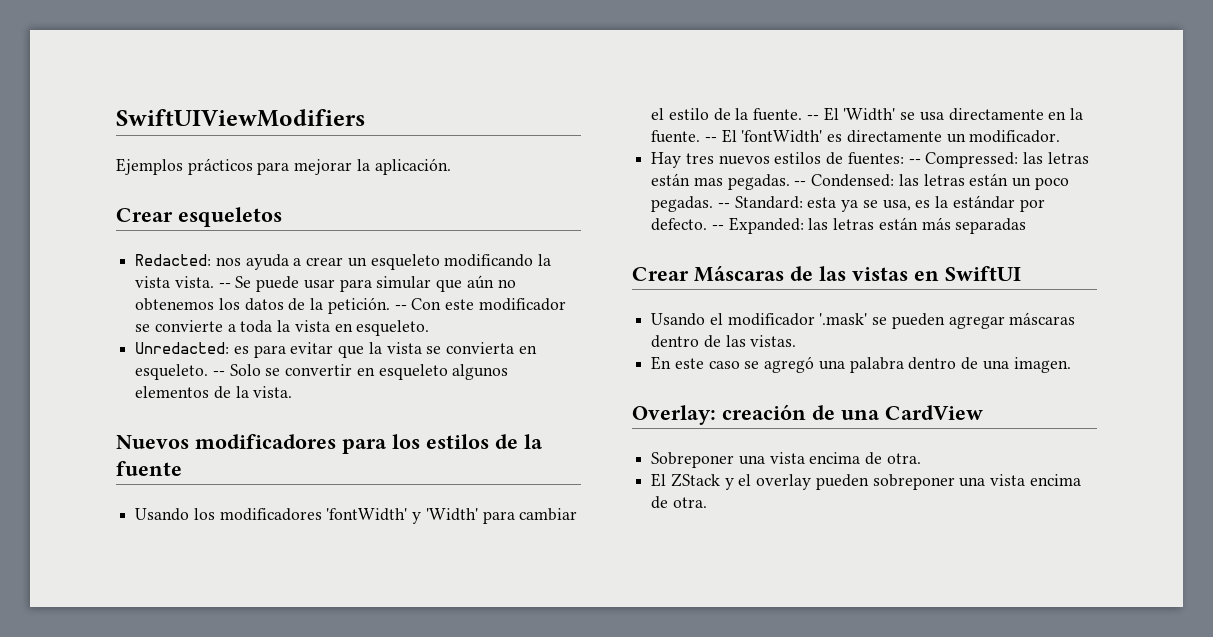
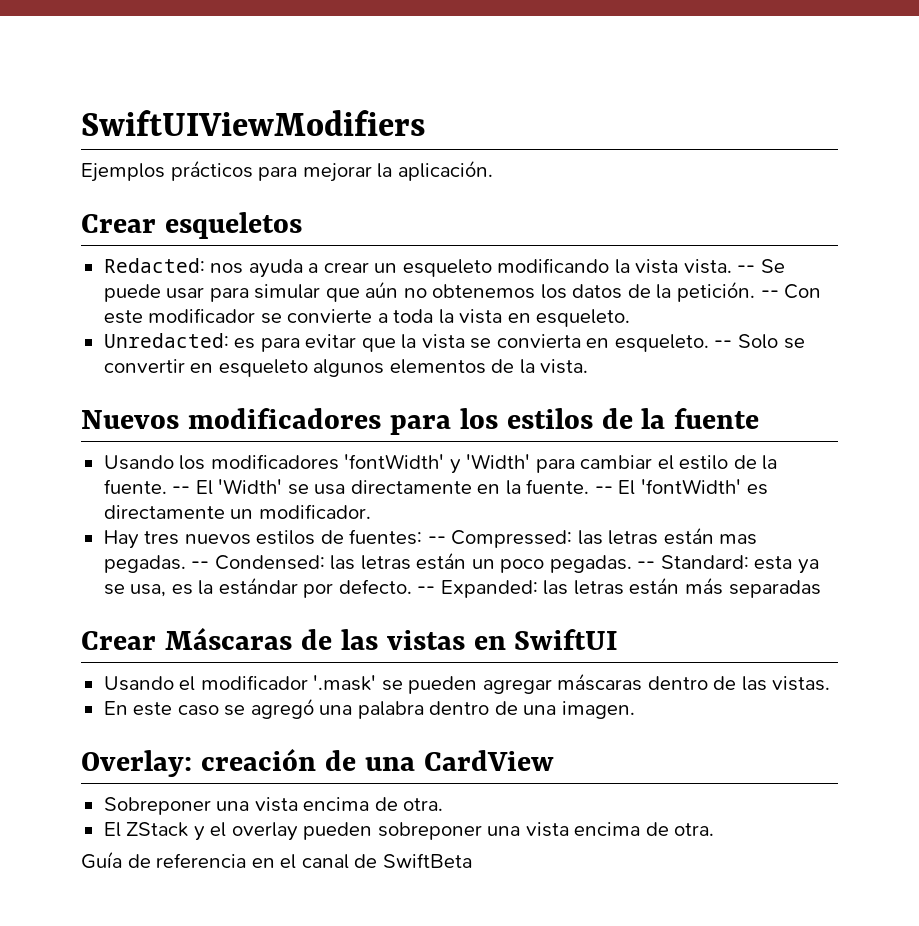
+ Guía de referencia en el canal de SwiftBeta

